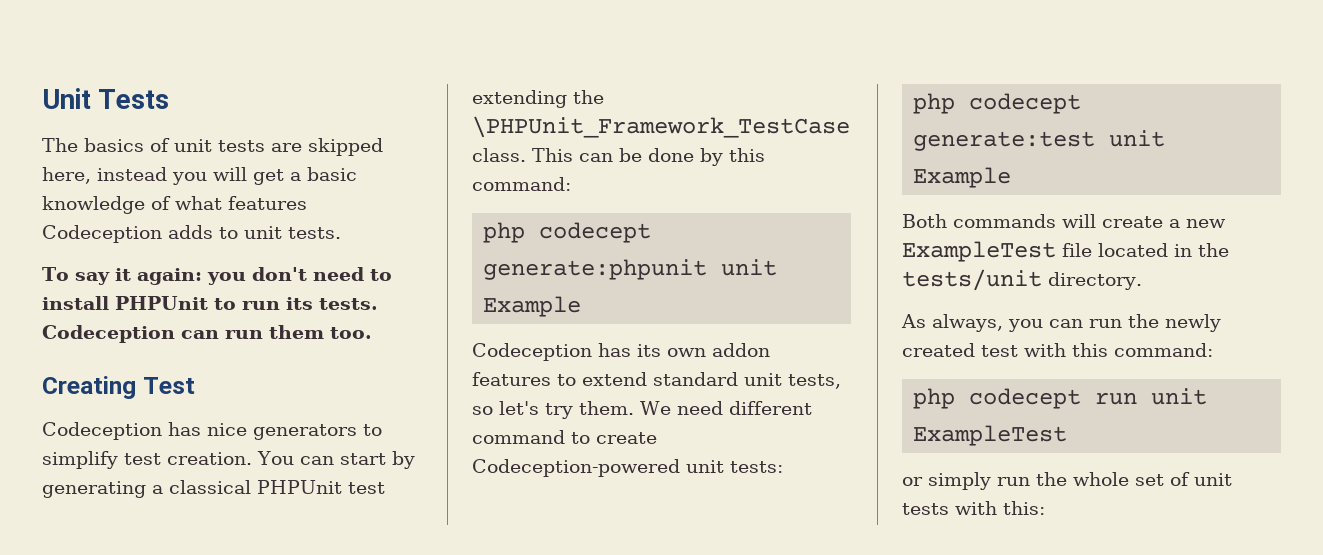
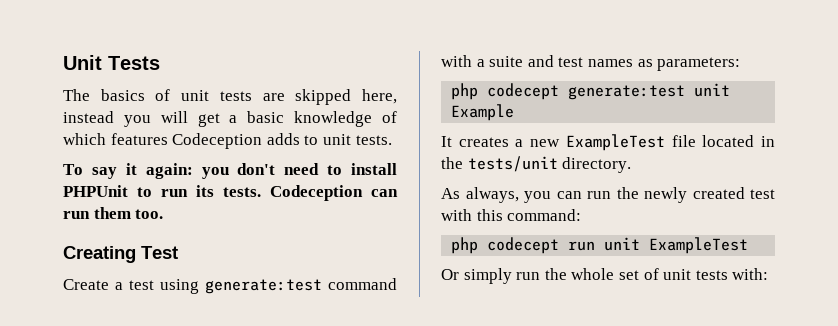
- The basics of unit tests are skipped here, instead you will get a basic knowledge of what features Codeception adds to unit tests.
+ The basics of unit tests are skipped here, instead you will get a basic knowledge of which features Codeception adds to unit tests.
- Codeception has nice generators to simplify test creation. You can start by generating a classical PHPUnit test extending the \PHPUnit_Framework_TestCase class. This can be done by this command:
- php codecept generate:phpunit unit Example
- Codeception has its own addon features to extend standard unit tests, so let's try them. We need different command to create Codeception-powered unit tests:
+ Create a test using generate:test command with a suite and test names as parameters:
- Both commands will create a new ExampleTest file located in the tests/unit directory.
+ It creates a new ExampleTest file located in the tests/unit directory.
- or simply run the whole set of unit tests with this:
+ Or simply run the whole set of unit tests with:

